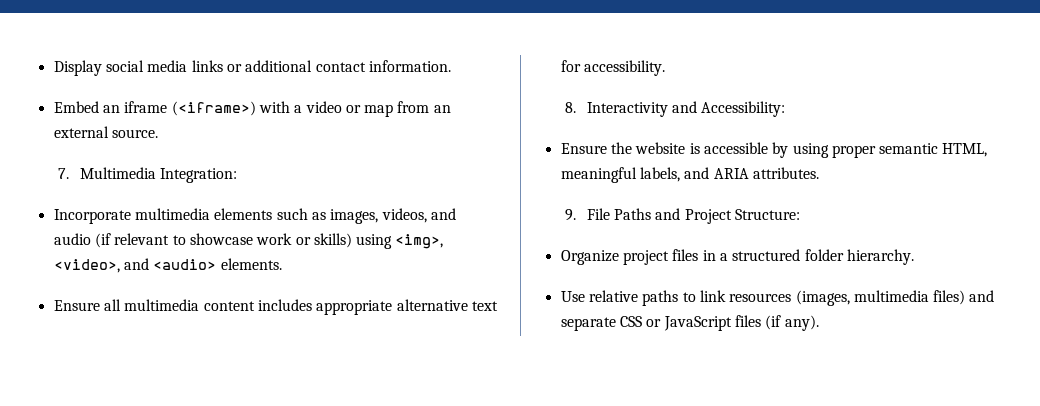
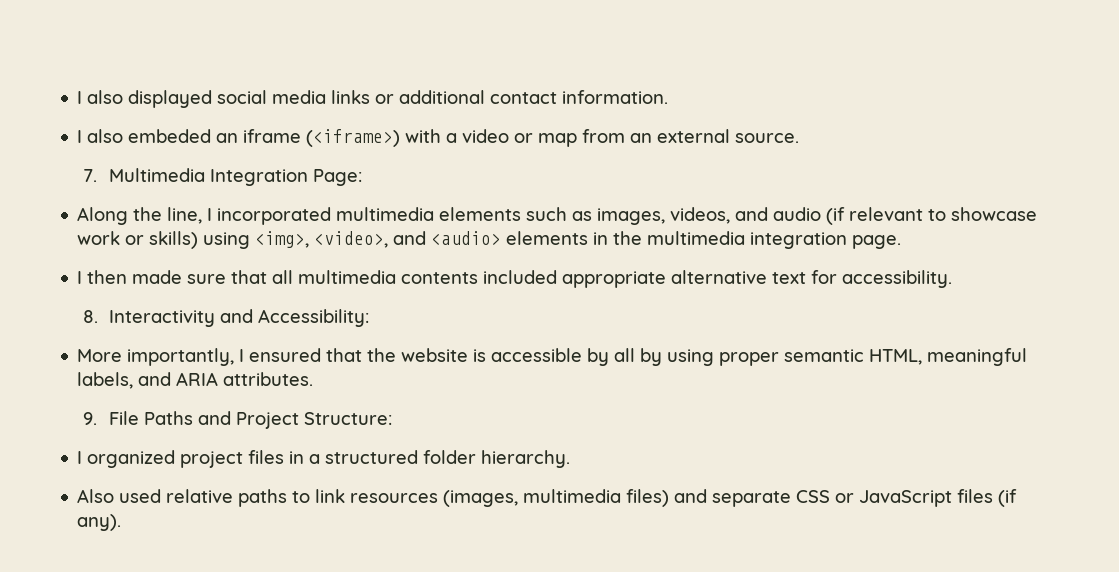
- Display social media links or additional contact information.
+ I also displayed social media links or additional contact information.
- Embed an iframe (<iframe>) with a video or map from an external source.
+ I also embeded an iframe (<iframe>) with a video or map from an external source.
- 7. Multimedia Integration:
- Incorporate multimedia elements such as images, videos, and audio (if relevant to showcase work or skills) using <img>, <video>, and <audio> elements.
- Ensure all multimedia content includes appropriate alternative text for accessibility.
+ 7. Multimedia Integration Page:
+ Along the line, I incorporated multimedia elements such as images, videos, and audio (if relevant to showcase work or skills) using <img>, <video>, and <audio> elements in the multimedia integration page.
+ I then made sure that all multimedia contents included appropriate alternative text for accessibility.
- Ensure the website is accessible by using proper semantic HTML, meaningful labels, and ARIA attributes.
+ More importantly, I ensured that the website is accessible by all by using proper semantic HTML, meaningful labels, and ARIA attributes.
- Organize project files in a structured folder hierarchy.
+ I organized project files in a structured folder hierarchy.
- Use relative paths to link resources (images, multimedia files) and separate CSS or JavaScript files (if any).
+ Also used relative paths to link resources (images, multimedia files) and separate CSS or JavaScript files (if any).

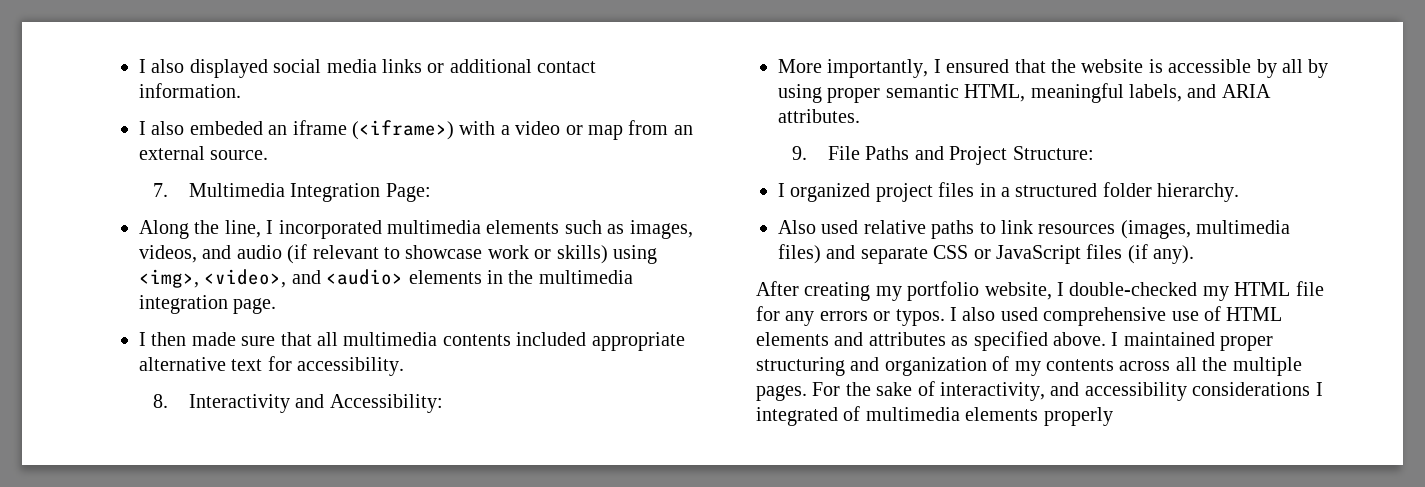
+ After creating my portfolio website, I double-checked my HTML file for any errors or typos. I also used comprehensive use of HTML elements and attributes as specified above. I maintained proper structuring and organization of my contents across all the multiple pages. For the sake of interactivity, and accessibility considerations I integrated of multimedia elements properly

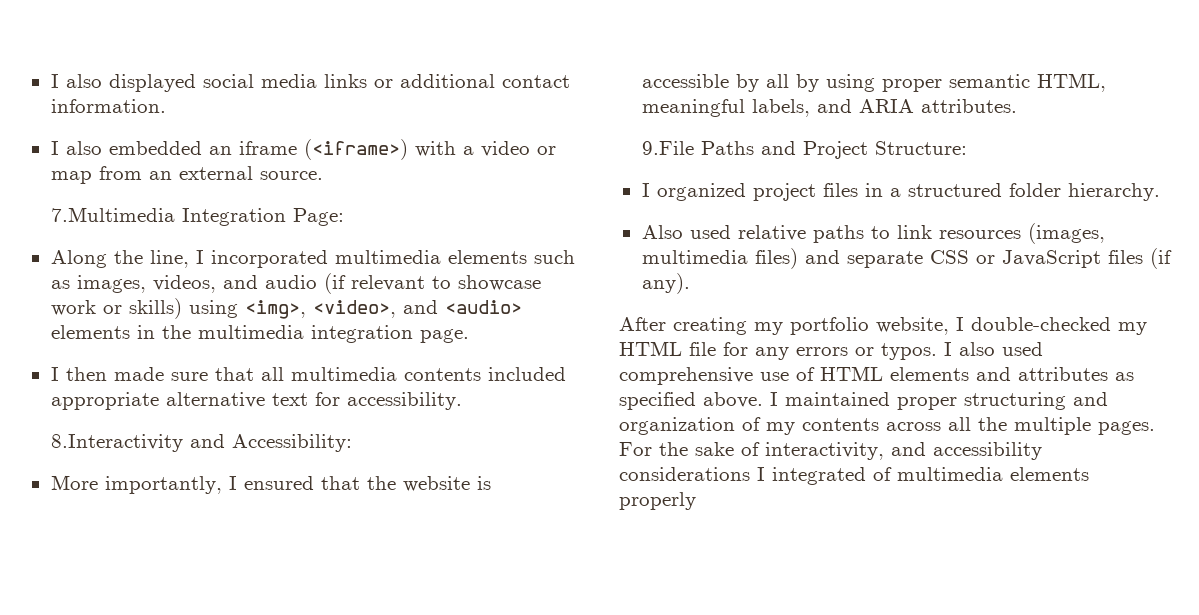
- I also embeded an iframe (<iframe>) with a video or map from an external source.
+ I also embedded an iframe (<iframe>) with a video or map from an external source.
- 7. Multimedia Integration Page:
+ 7.Multimedia Integration Page:
- 8. Interactivity and Accessibility:
+ 8.Interactivity and Accessibility:
- 9. File Paths and Project Structure:
+ 9.File Paths and Project Structure:

